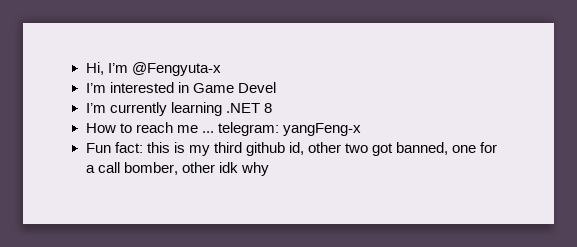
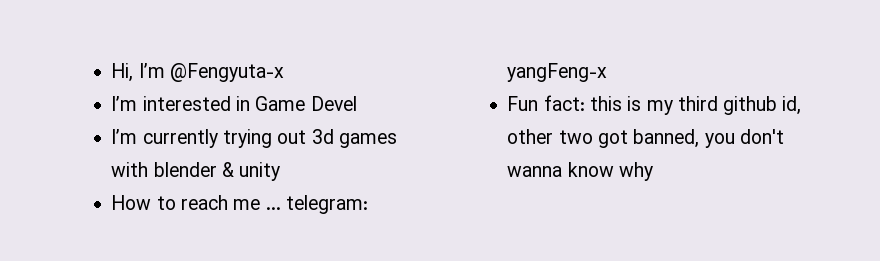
- I’m currently learning .NET 8
+ I’m currently trying out 3d games with blender & unity
- Fun fact: this is my third github id, other two got banned, one for a call bomber, other idk why
+ Fun fact: this is my third github id, other two got banned, you don't wanna know why

